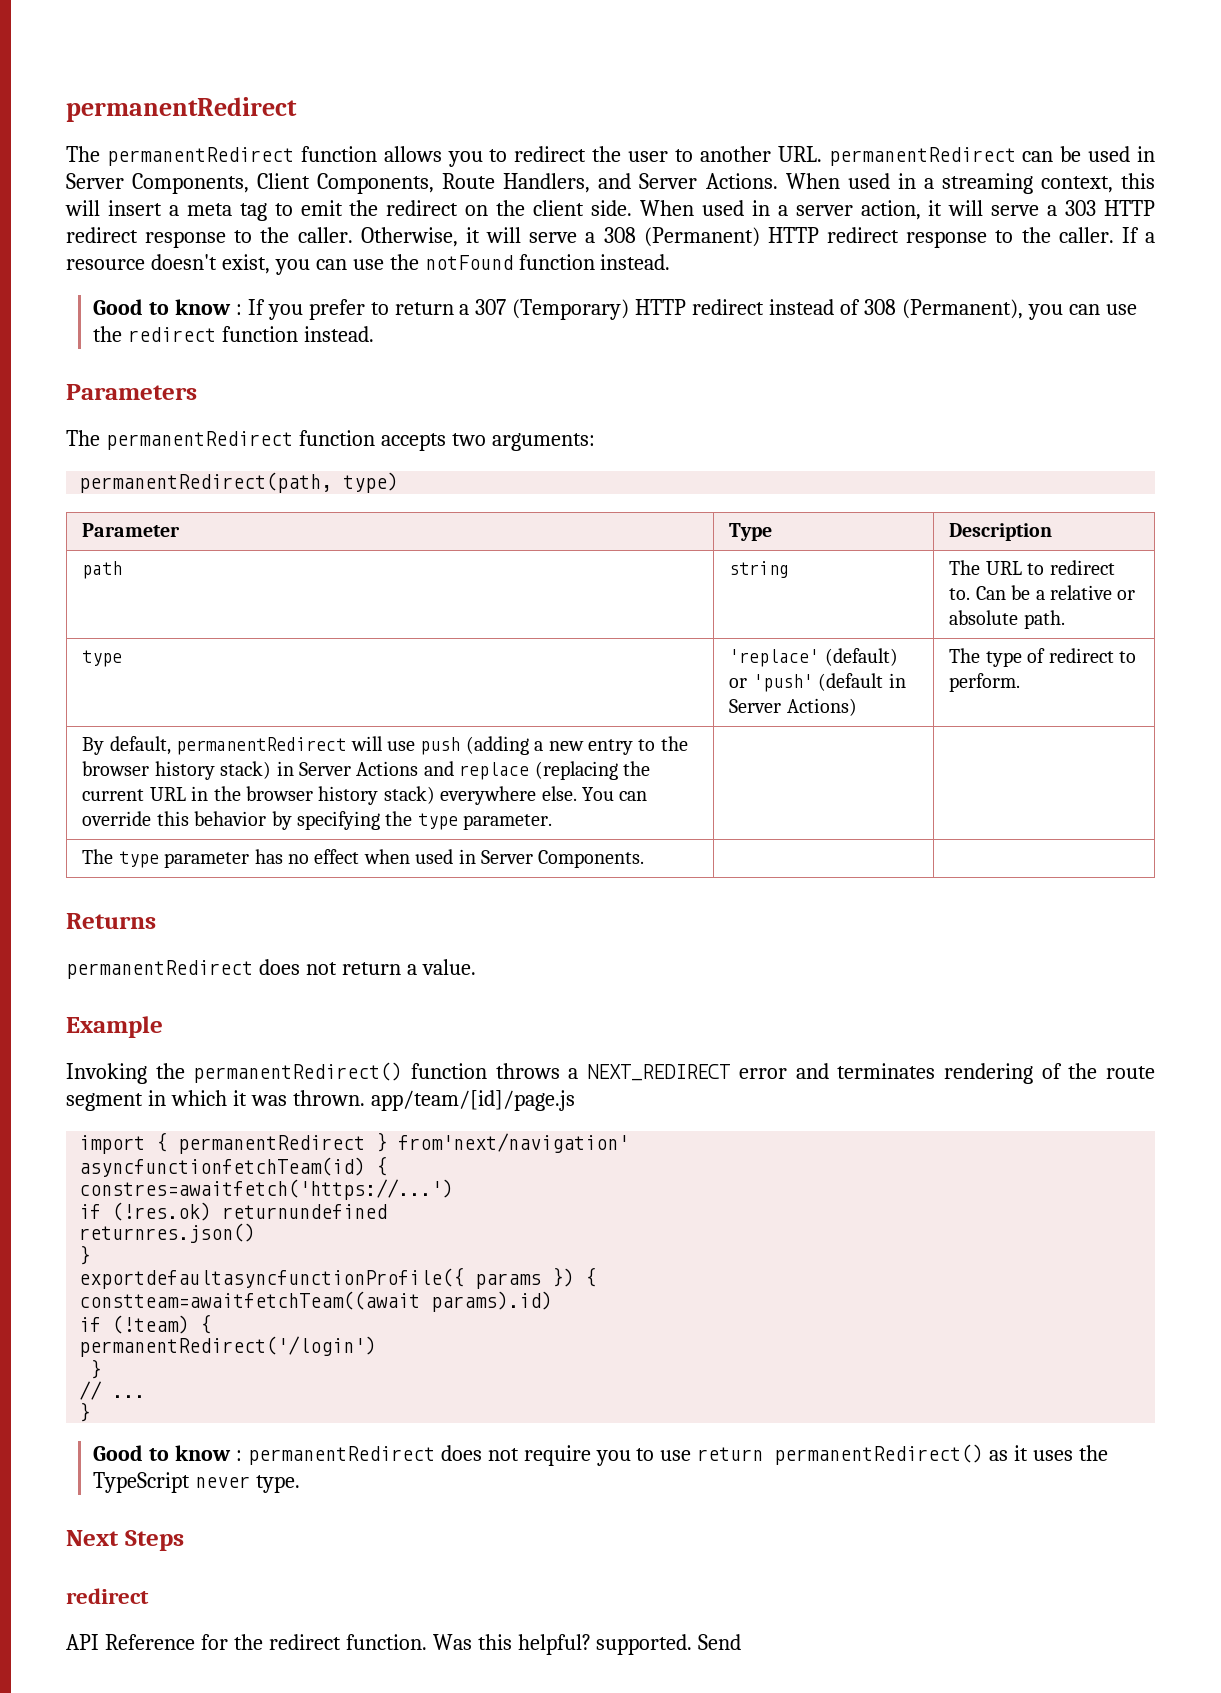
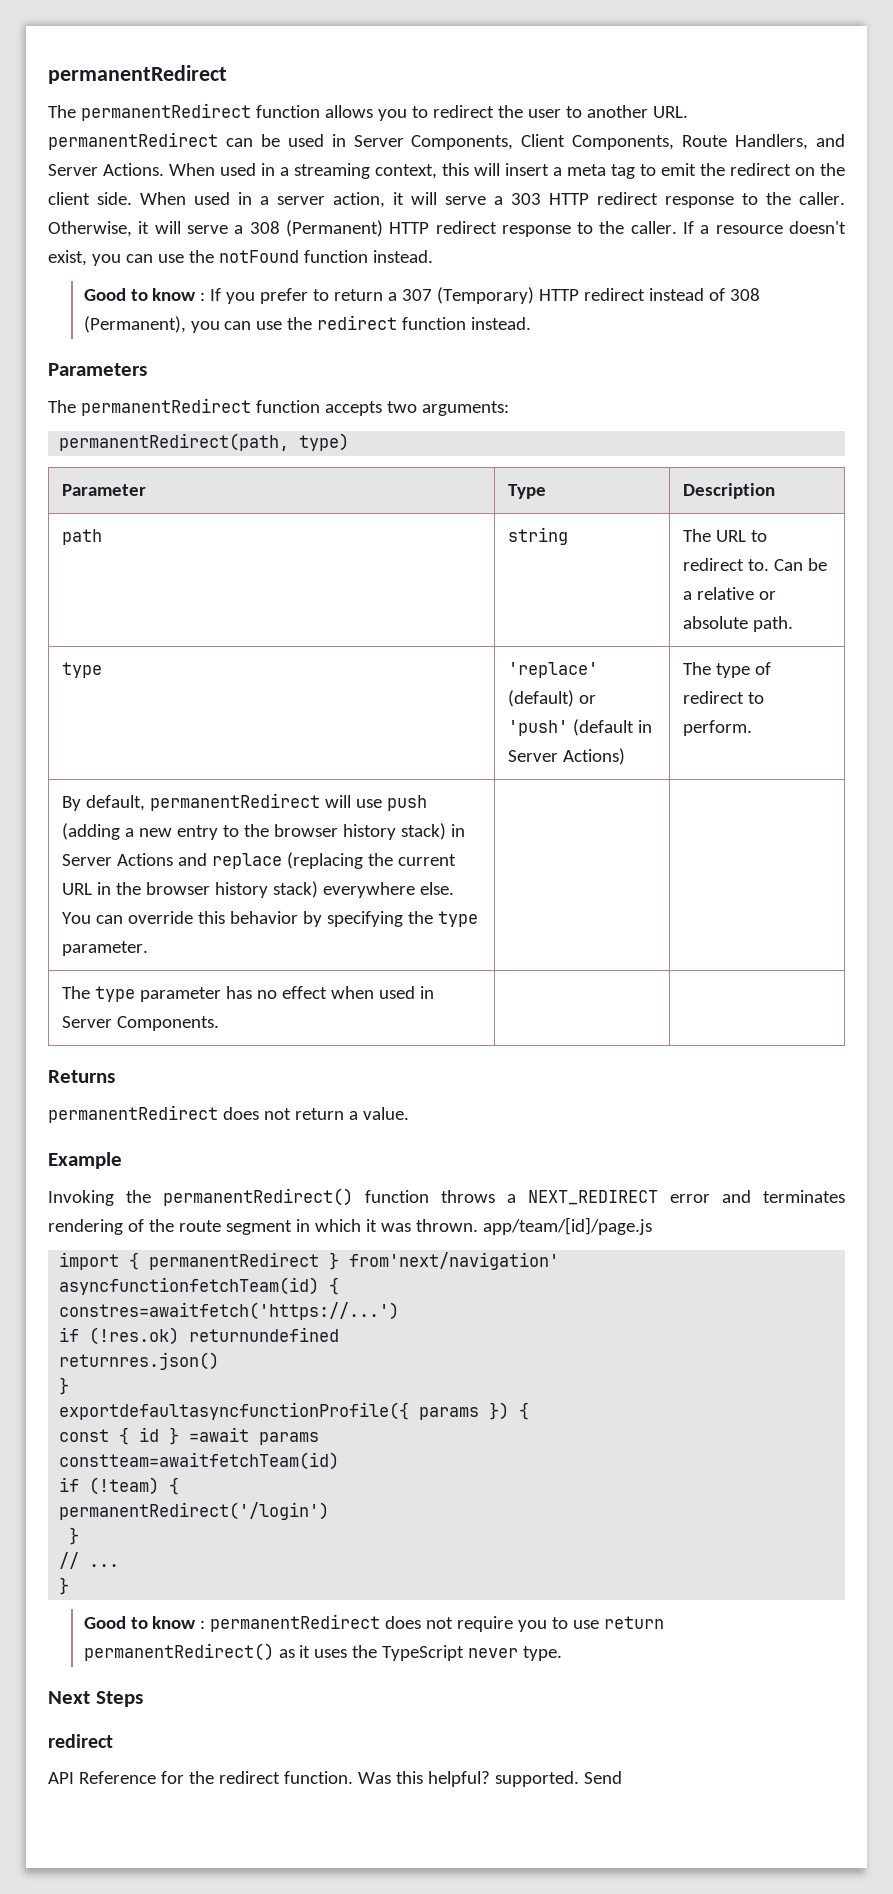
- constteam=awaitfetchTeam((await params).id)
+ const { id } =await params
+ constteam=awaitfetchTeam(id)

